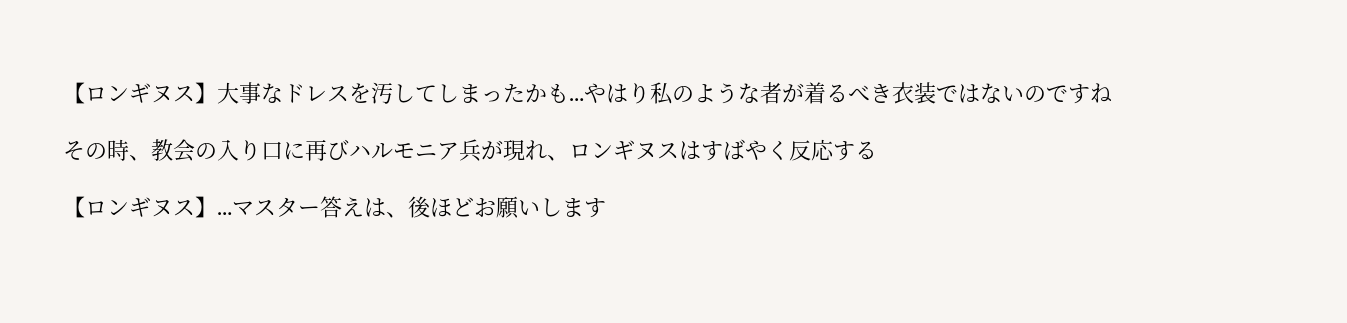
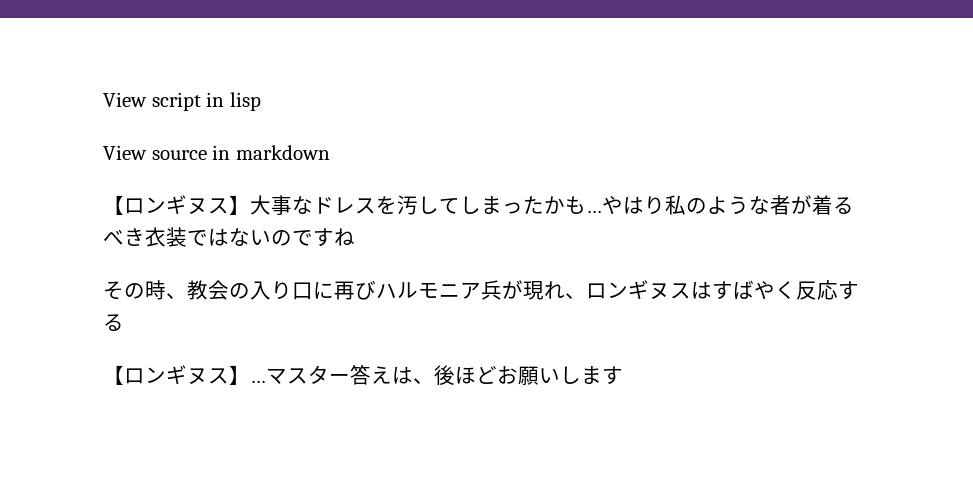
+ View script in lisp
+ View source in markdown

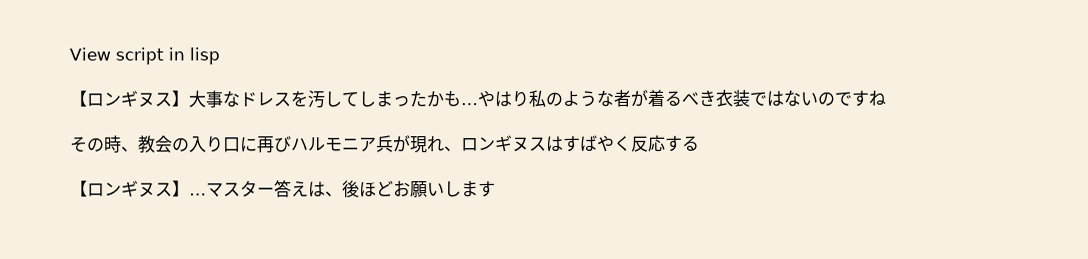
- View source in markdown

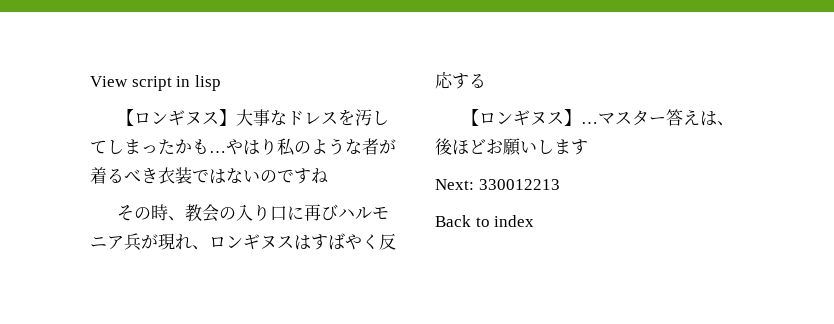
+ Next: 330012213
+ Back to index

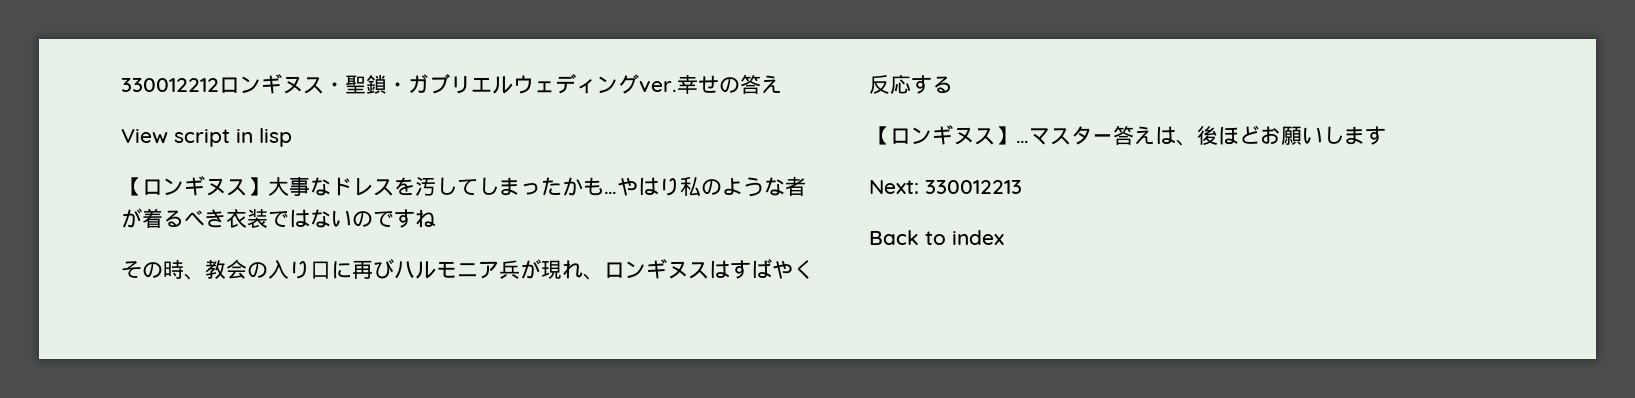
+ 330012212ロンギヌス・聖鎖・ガブリエルウェディングver.幸せの答え

